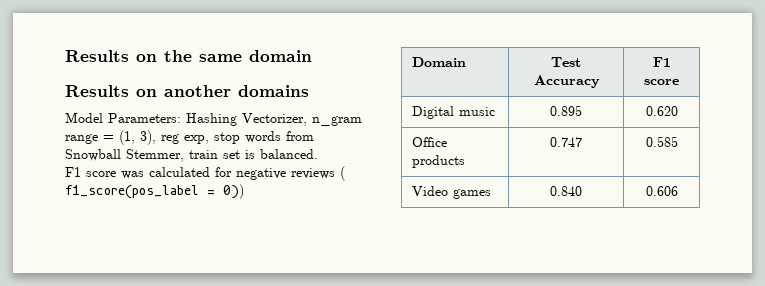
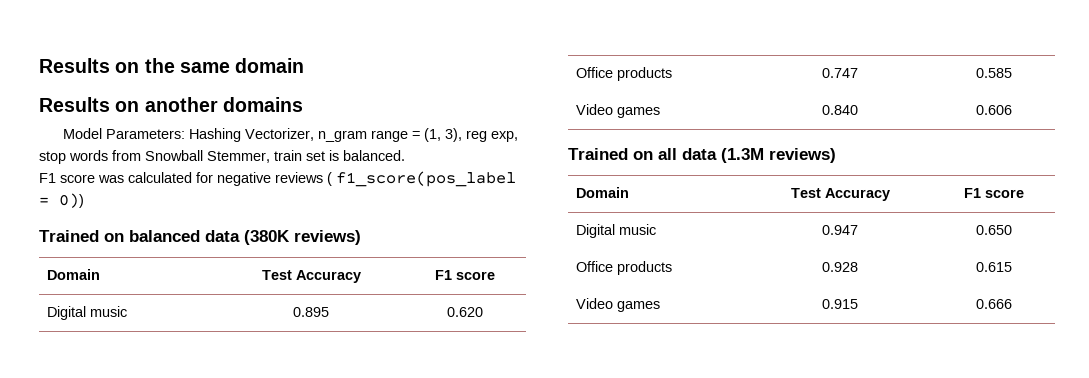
+ Trained on balanced data (380K reviews)
+ Trained on all data (1.3M reviews)
+ Domain | Test Accuracy | F1 score
+ Digital music | 0.947 | 0.650
+ Office products | 0.928 | 0.615
+ Video games | 0.915 | 0.666

